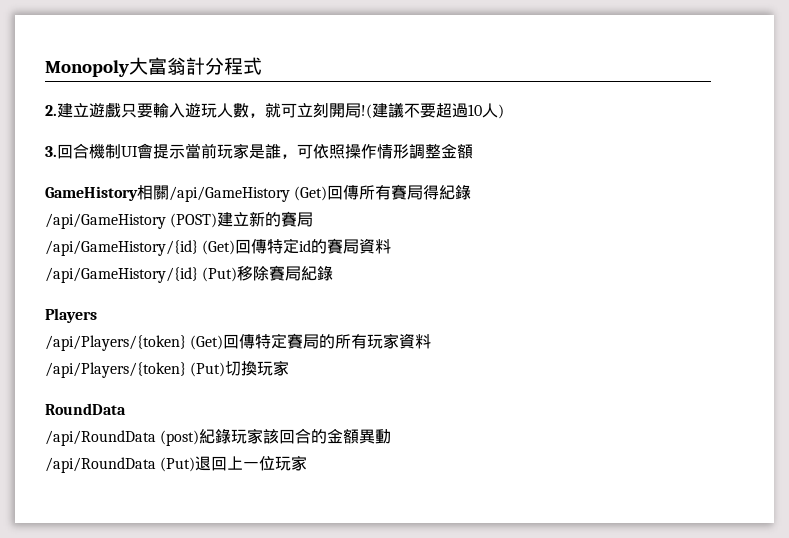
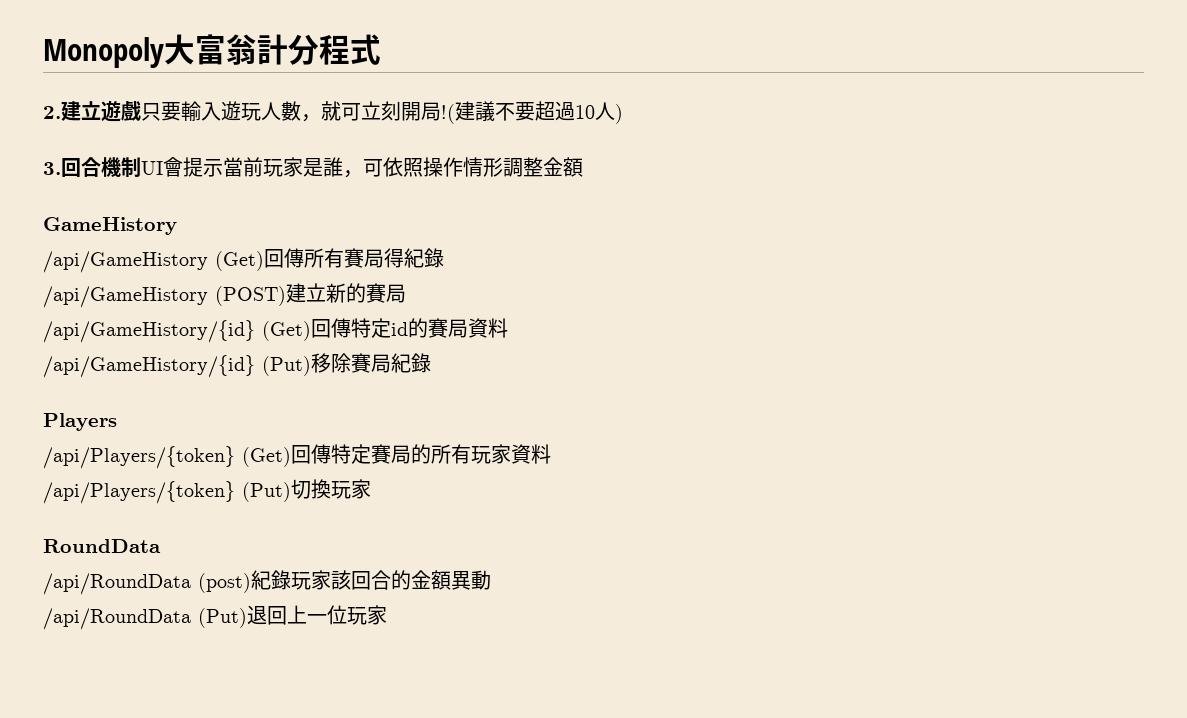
- GameHistory相關/api/GameHistory (Get)回傳所有賽局得紀錄
+ GameHistory
+ /api/GameHistory (Get)回傳所有賽局得紀錄

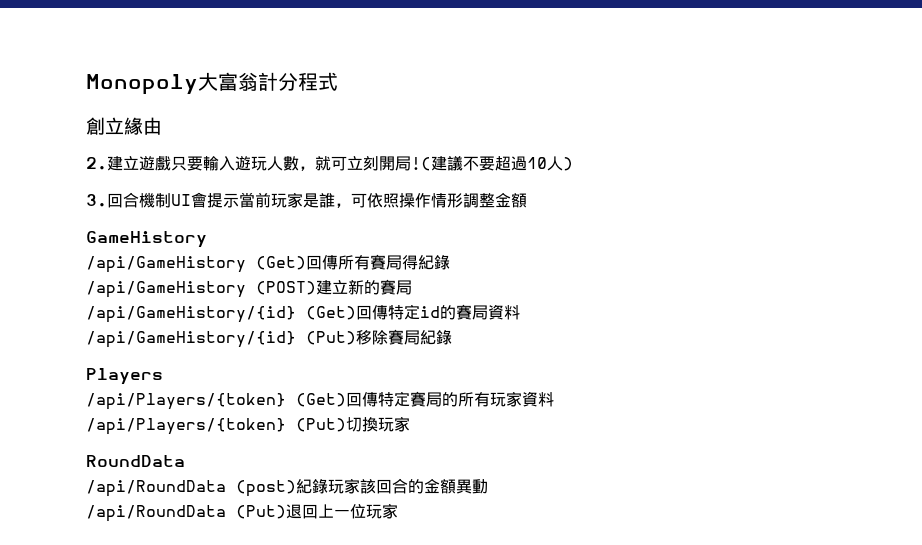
+ 創立緣由

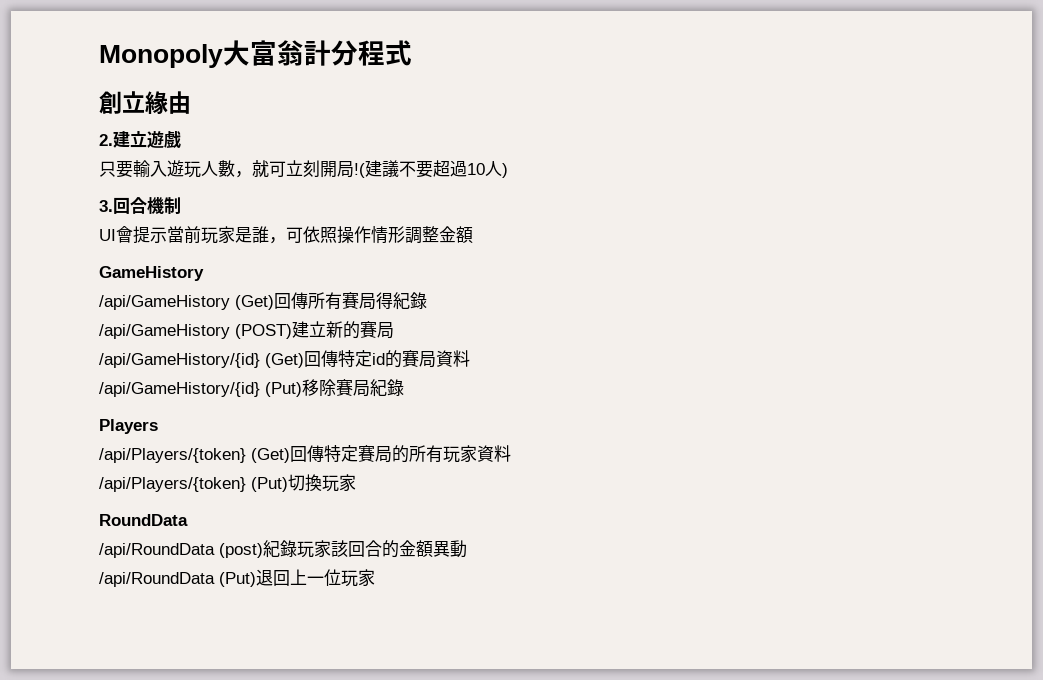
- 2.建立遊戲只要輸入遊玩人數，就可立刻開局!(建議不要超過10人)
+ 2.建立遊戲
+ 只要輸入遊玩人數，就可立刻開局!(建議不要超過10人)
- 3.回合機制UI會提示當前玩家是誰，可依照操作情形調整金額
+ 3.回合機制
+ UI會提示當前玩家是誰，可依照操作情形調整金額

